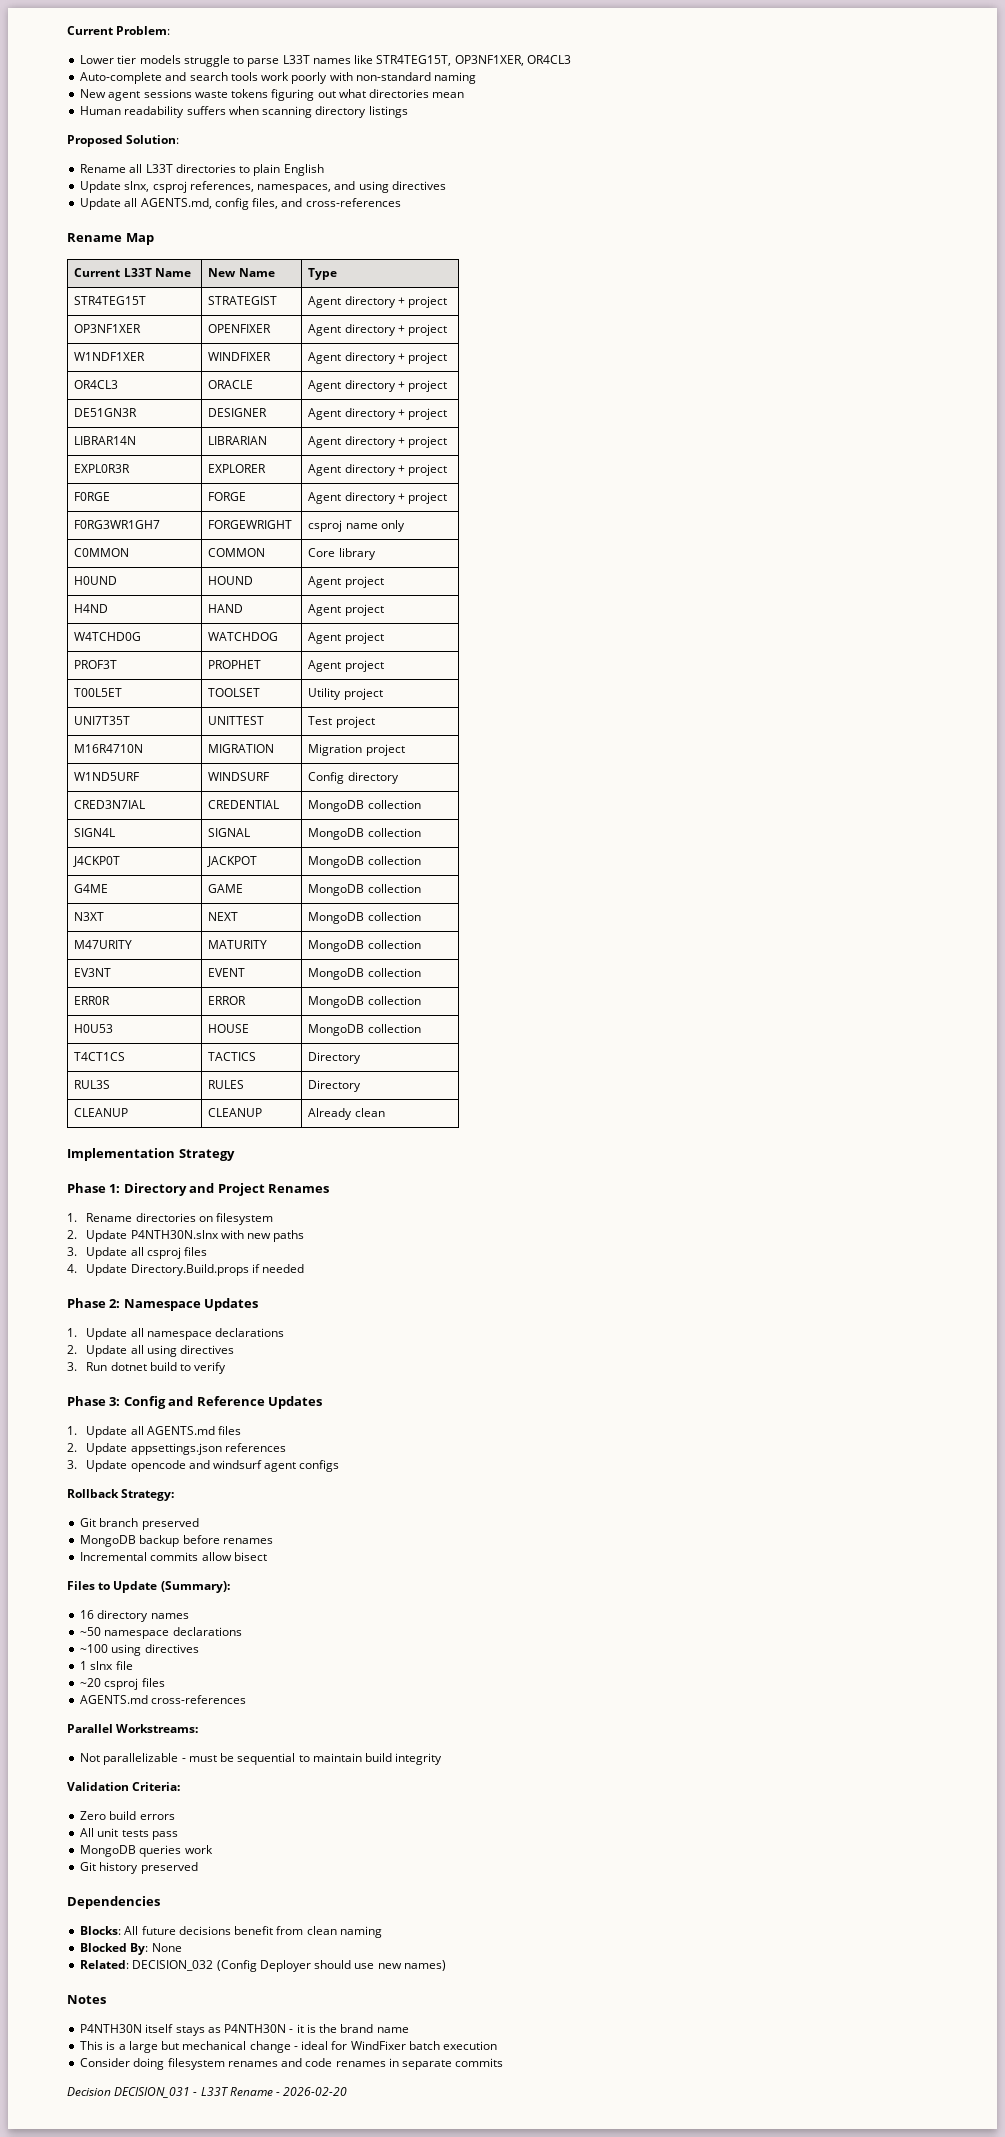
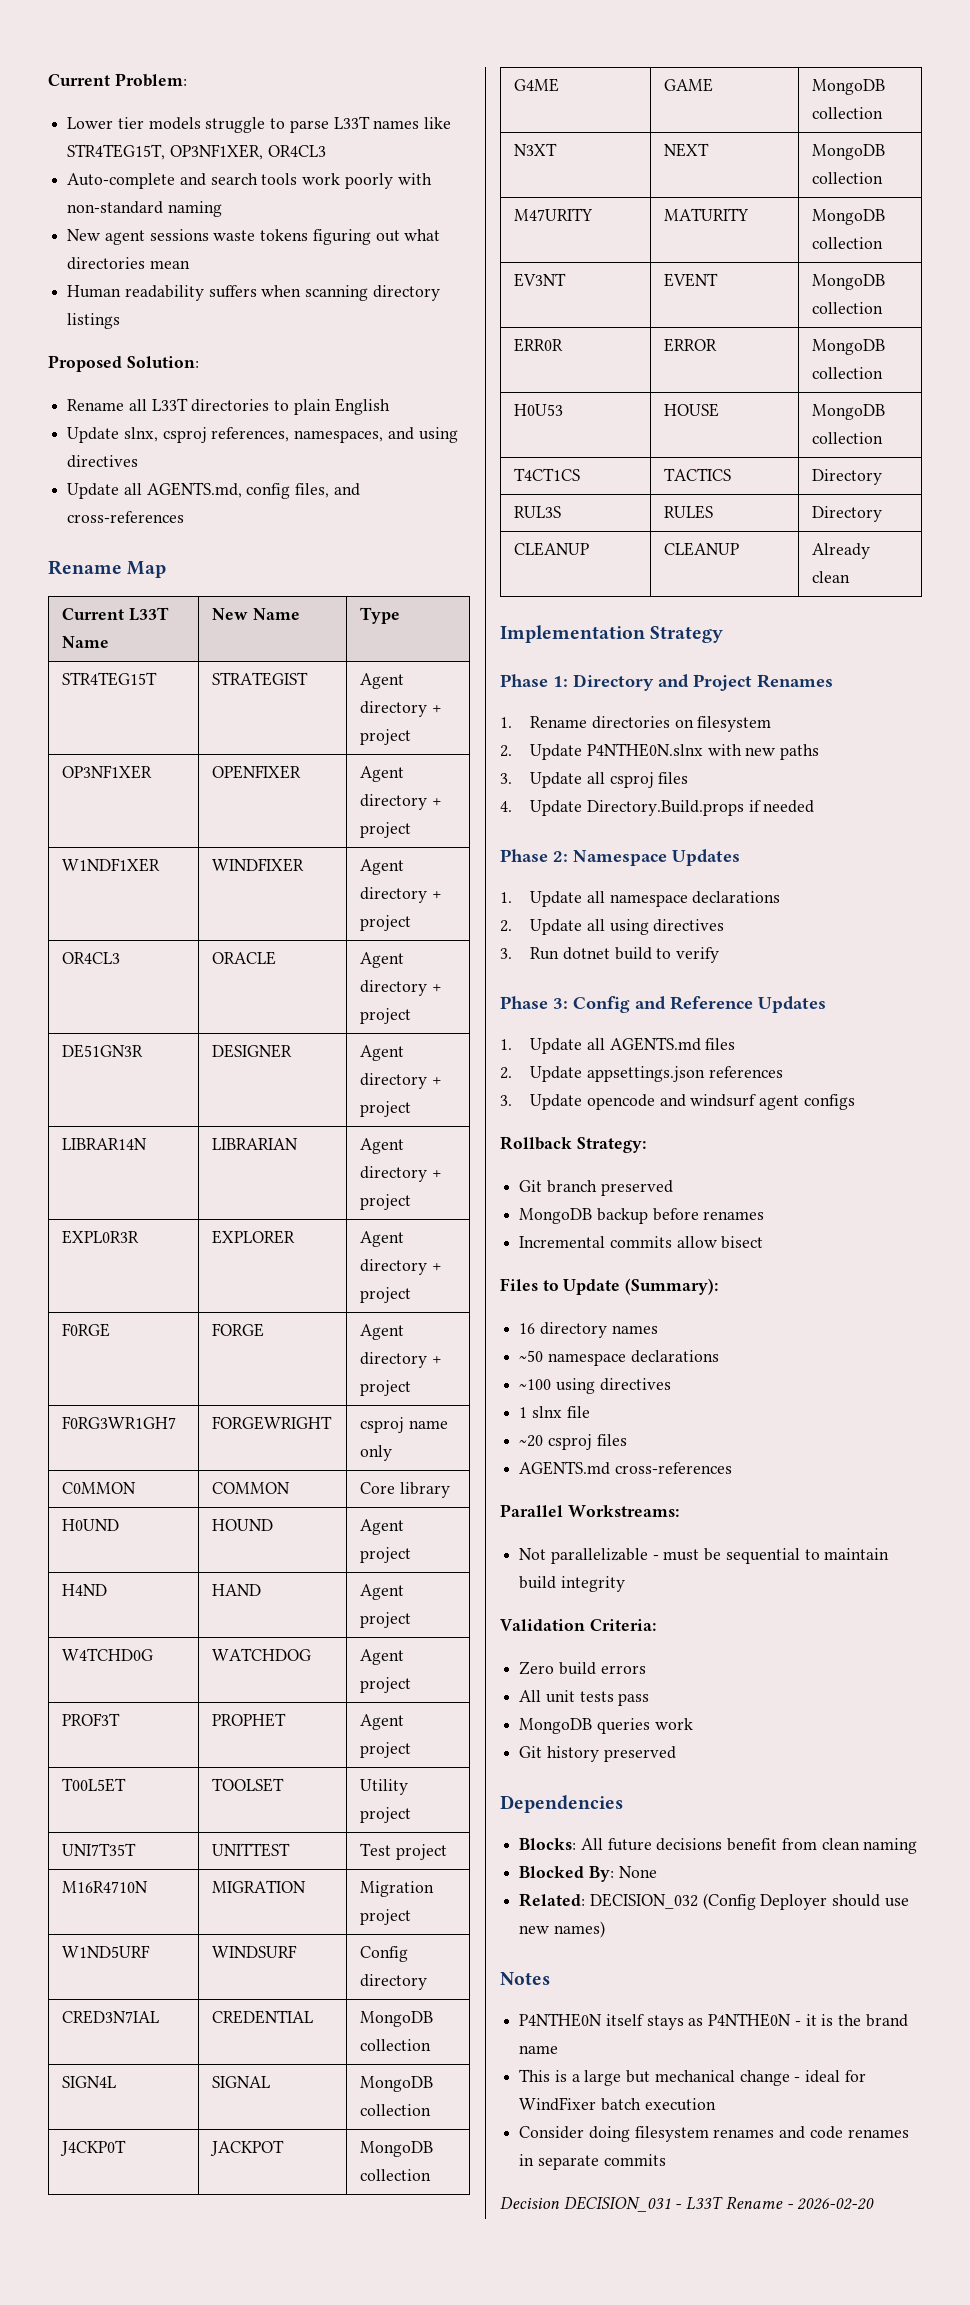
- 2. Update P4NTH30N.slnx with new paths
+ 2. Update P4NTHE0N.slnx with new paths
- P4NTH30N itself stays as P4NTH30N - it is the brand name
+ P4NTHE0N itself stays as P4NTHE0N - it is the brand name

